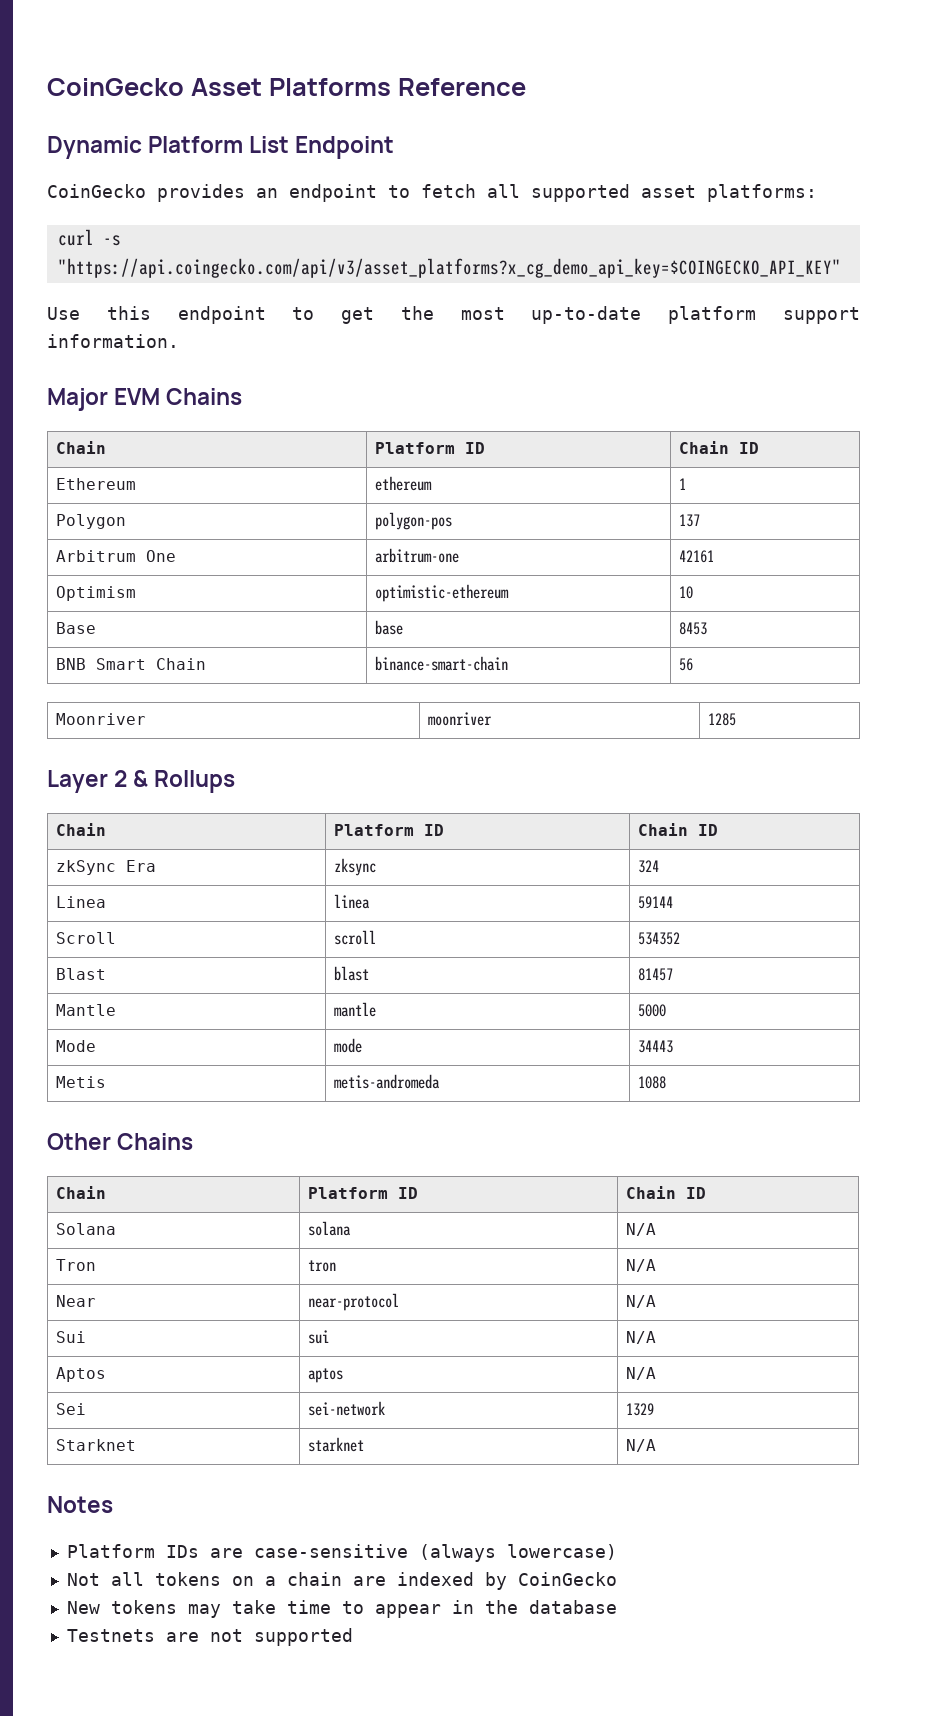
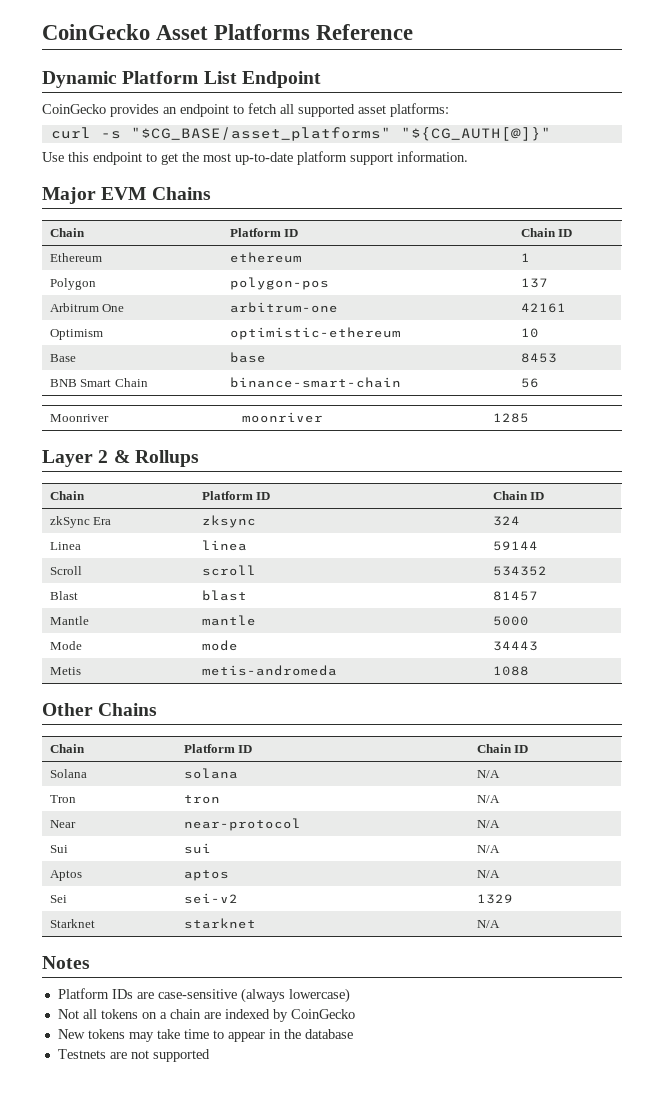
- curl -s "https://api.coingecko.com/api/v3/asset_platforms?x_cg_demo_api_key=$COINGECKO_API_KEY"
+ curl -s "$CG_BASE/asset_platforms" "${CG_AUTH[@]}"
- Sei | sei-network | 1329
+ Sei | sei-v2 | 1329

